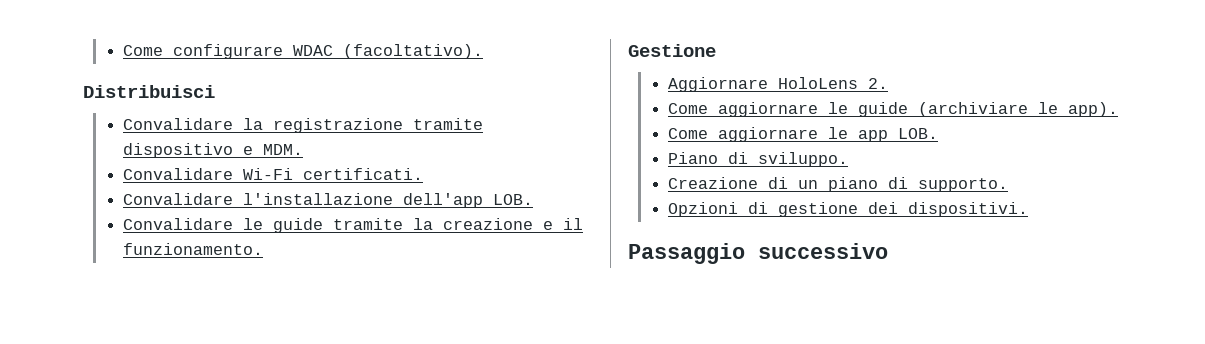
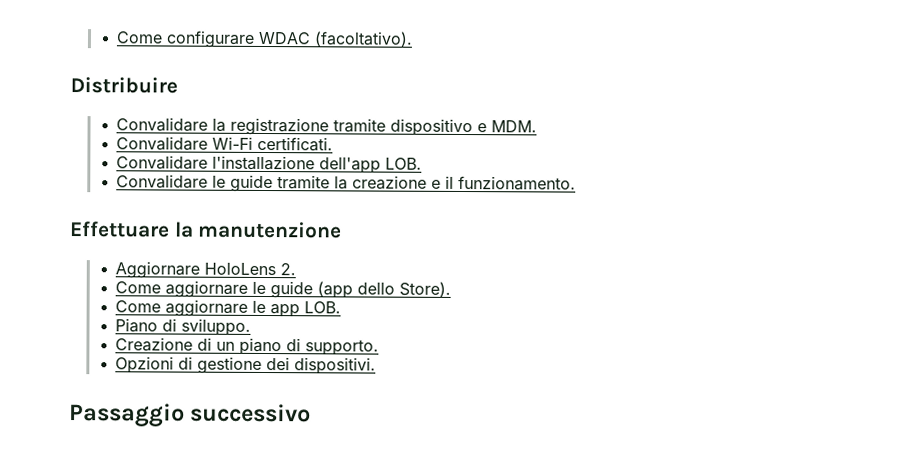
- Distribuisci
+ Distribuire
- Gestione
+ Effettuare la manutenzione
- Come aggiornare le guide (archiviare le app).
+ Come aggiornare le guide (app dello Store).

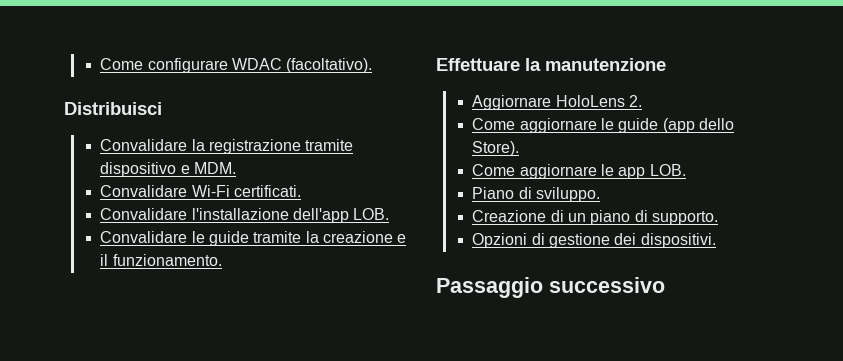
- Distribuire
+ Distribuisci

